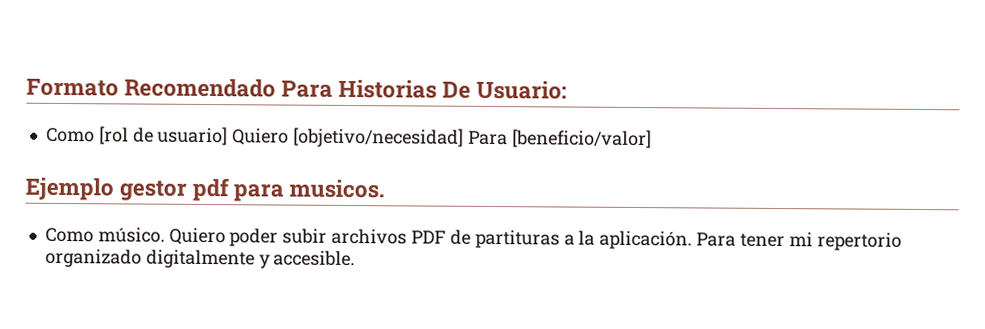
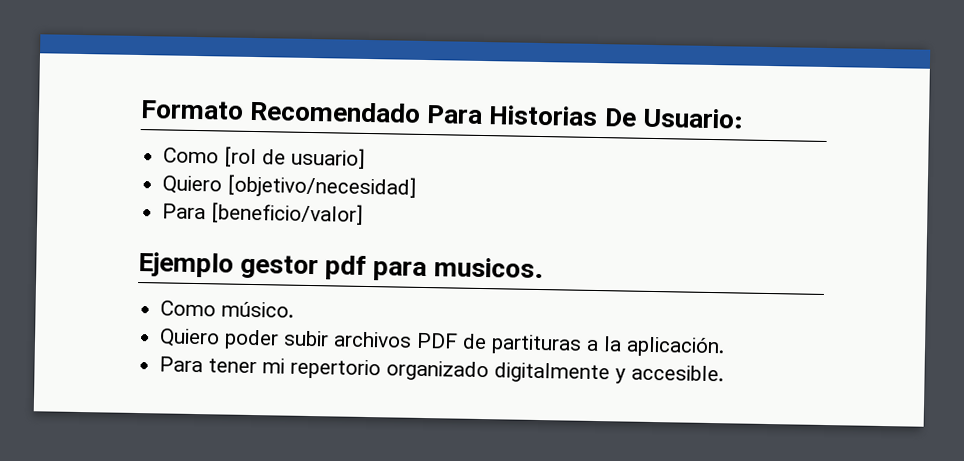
- Como [rol de usuario] Quiero [objetivo/necesidad] Para [beneficio/valor]
+ Como [rol de usuario]
+ Quiero [objetivo/necesidad]
+ Para [beneficio/valor]
- Como músico. Quiero poder subir archivos PDF de partituras a la aplicación. Para tener mi repertorio organizado digitalmente y accesible.
+ Como músico.
+ Quiero poder subir archivos PDF de partituras a la aplicación.
+ Para tener mi repertorio organizado digitalmente y accesible.

